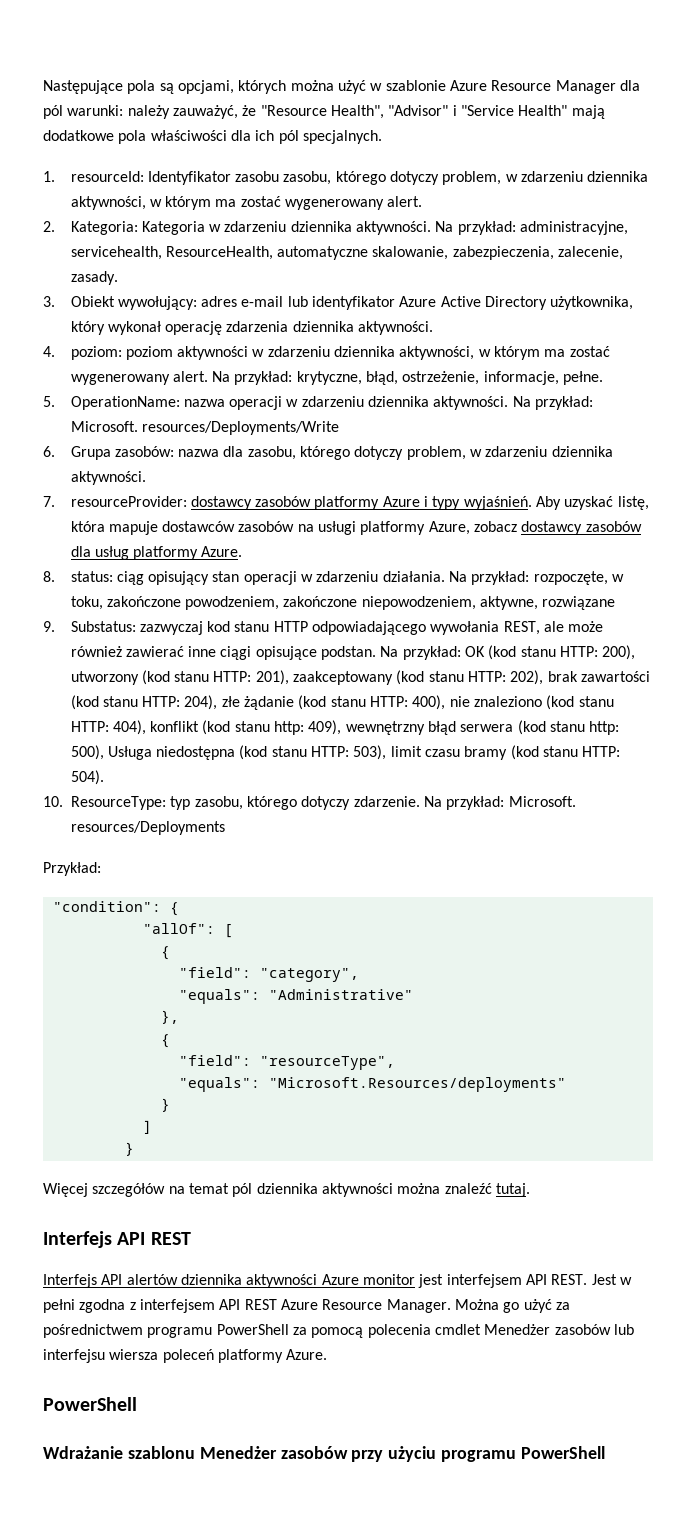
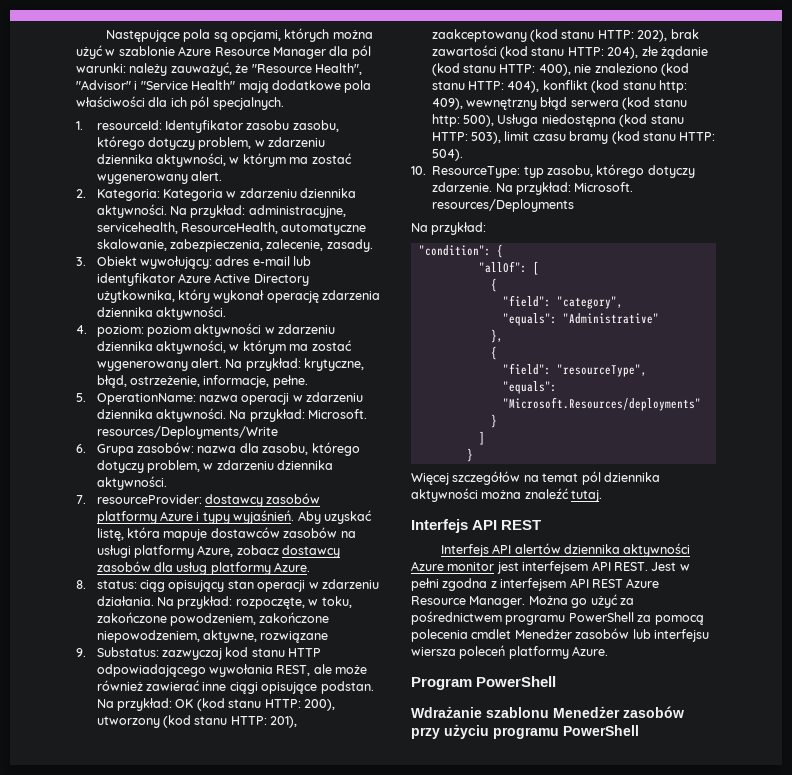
  Na przykład: Microsoft. resources/Deployments
- Przykład:
+ Na przykład:
  Można go użyć za pośrednictwem programu PowerShell za pomocą polecenia cmdlet Menedżer zasobów lub interfejsu wiersza poleceń platformy Azure.
- PowerShell
+ Program PowerShell

